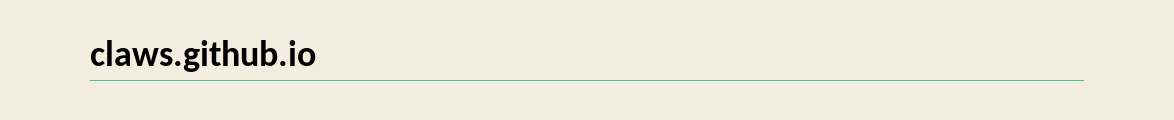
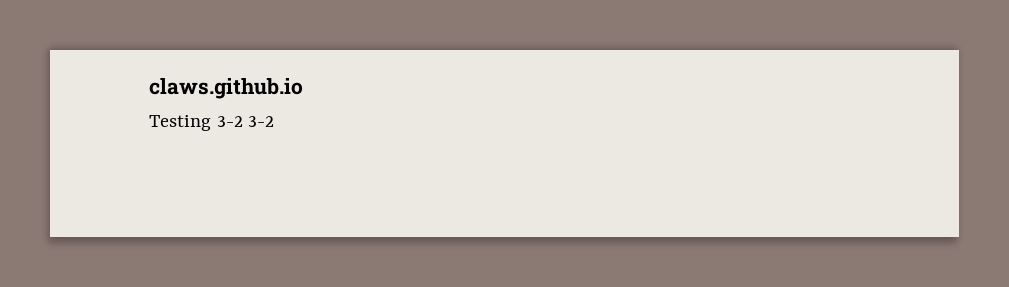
+ Testing 3-2 3-2

